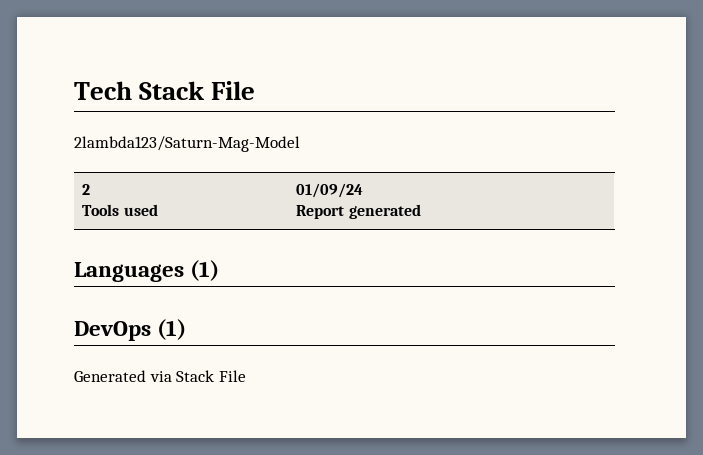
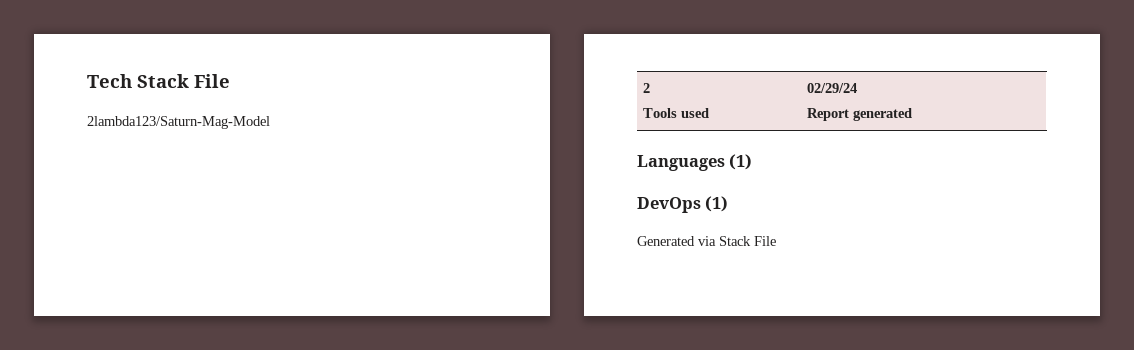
  2
- Tools used | 01/09/24
+ Tools used | 02/29/24

